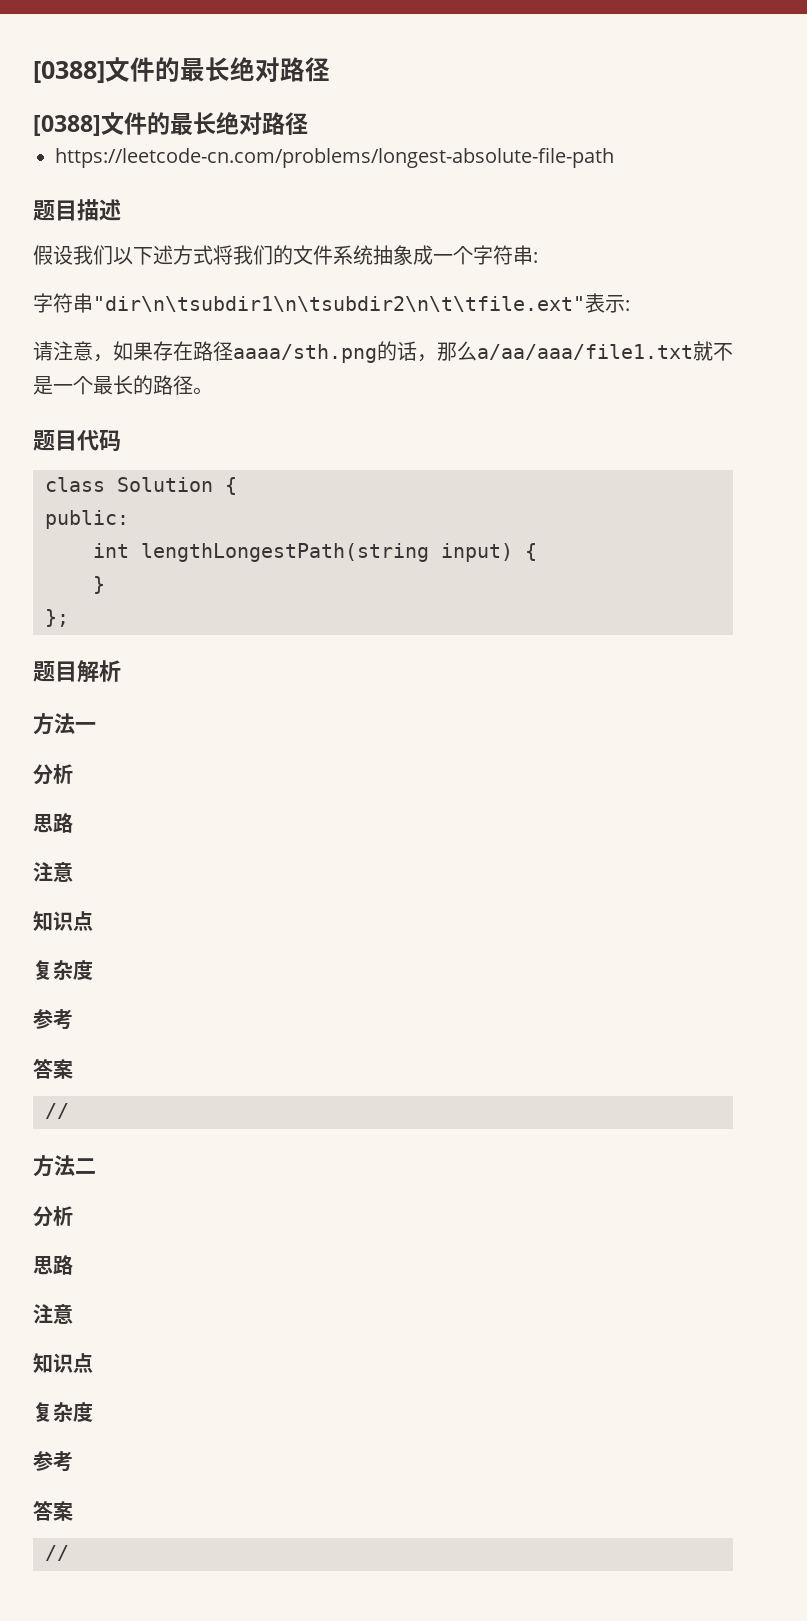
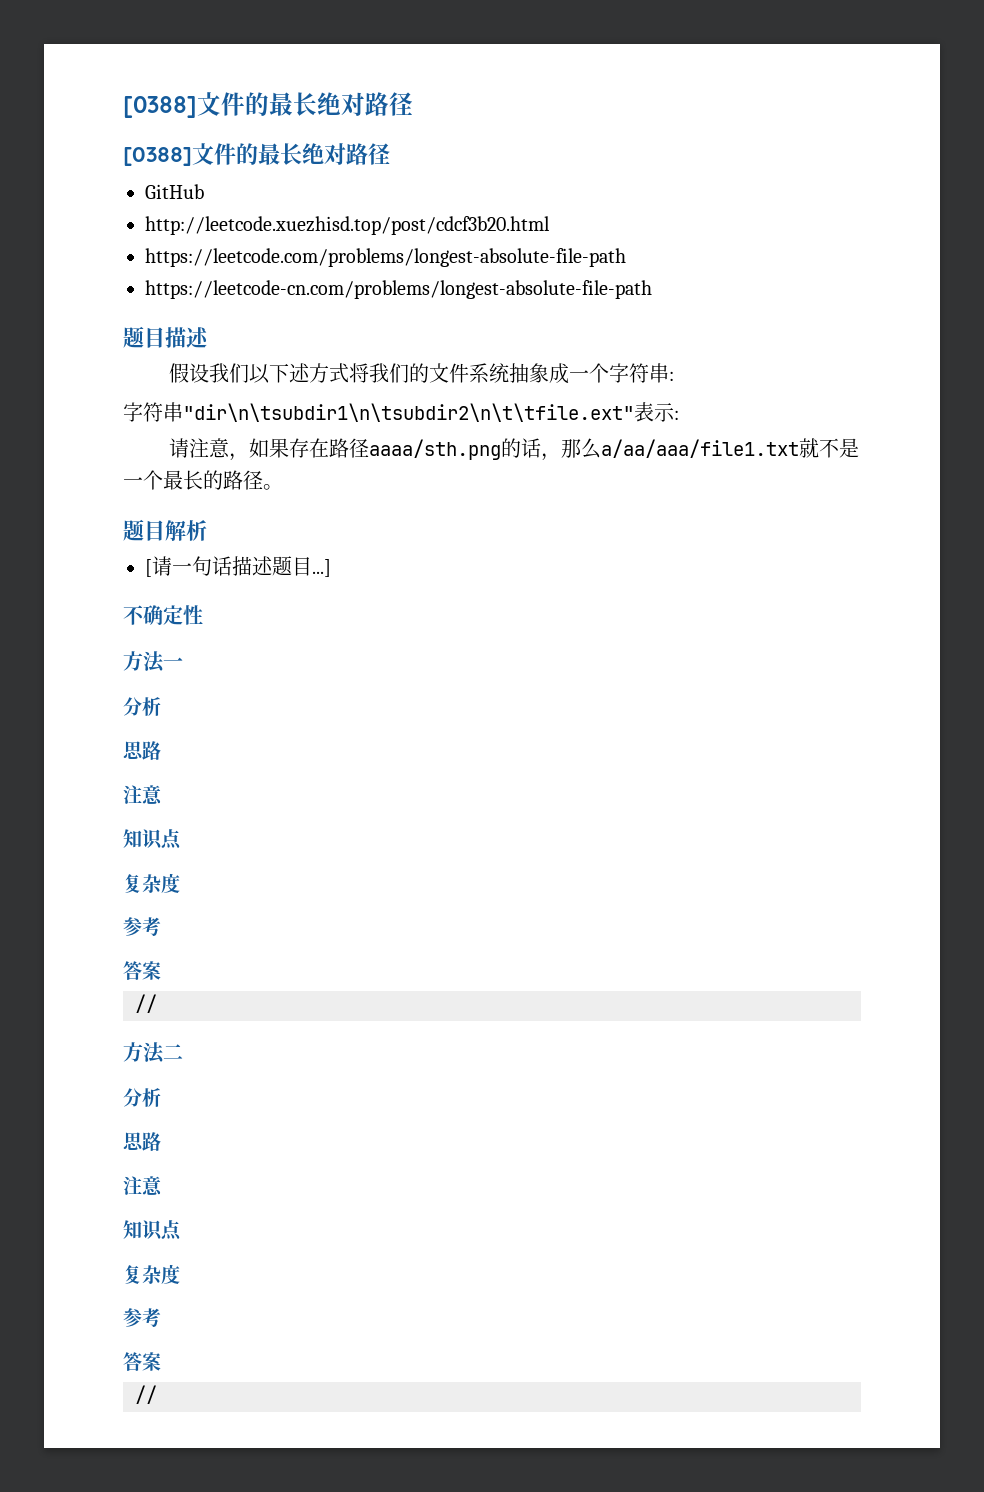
+ GitHub
+ http://leetcode.xuezhisd.top/post/cdcf3b20.html
+ https://leetcode.com/problems/longest-absolute-file-path
- 题目代码
- class Solution {
- public:
- int lengthLongestPath(string input) {
- }
- };
  题目解析
+ [请一句话描述题目...]
+ 不确定性

